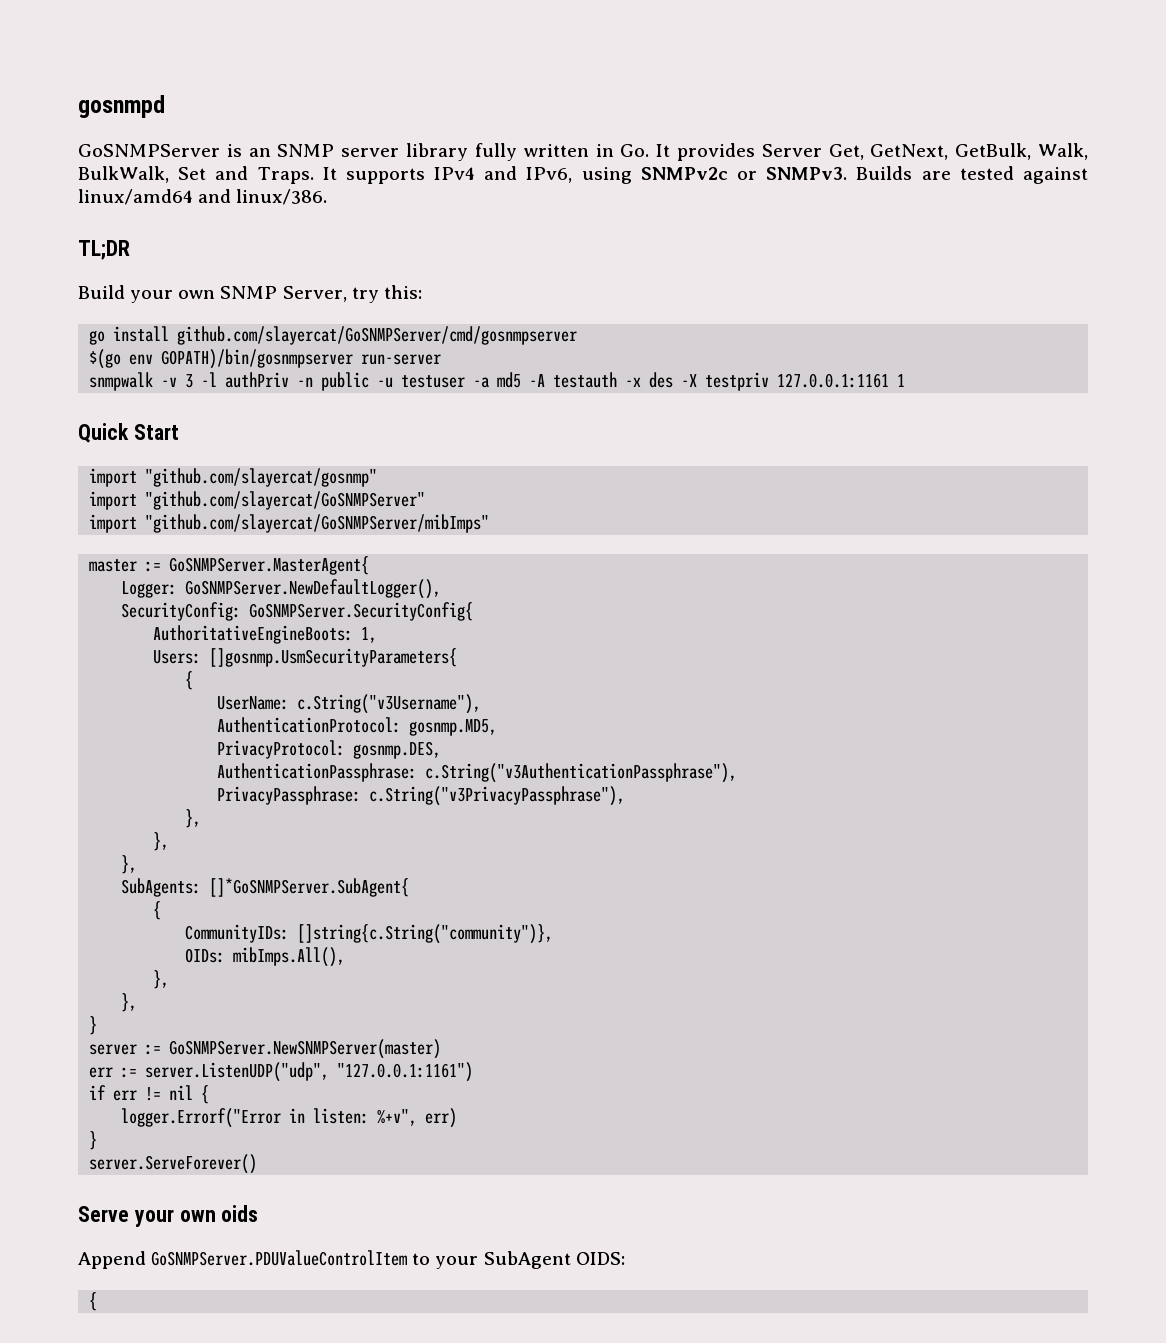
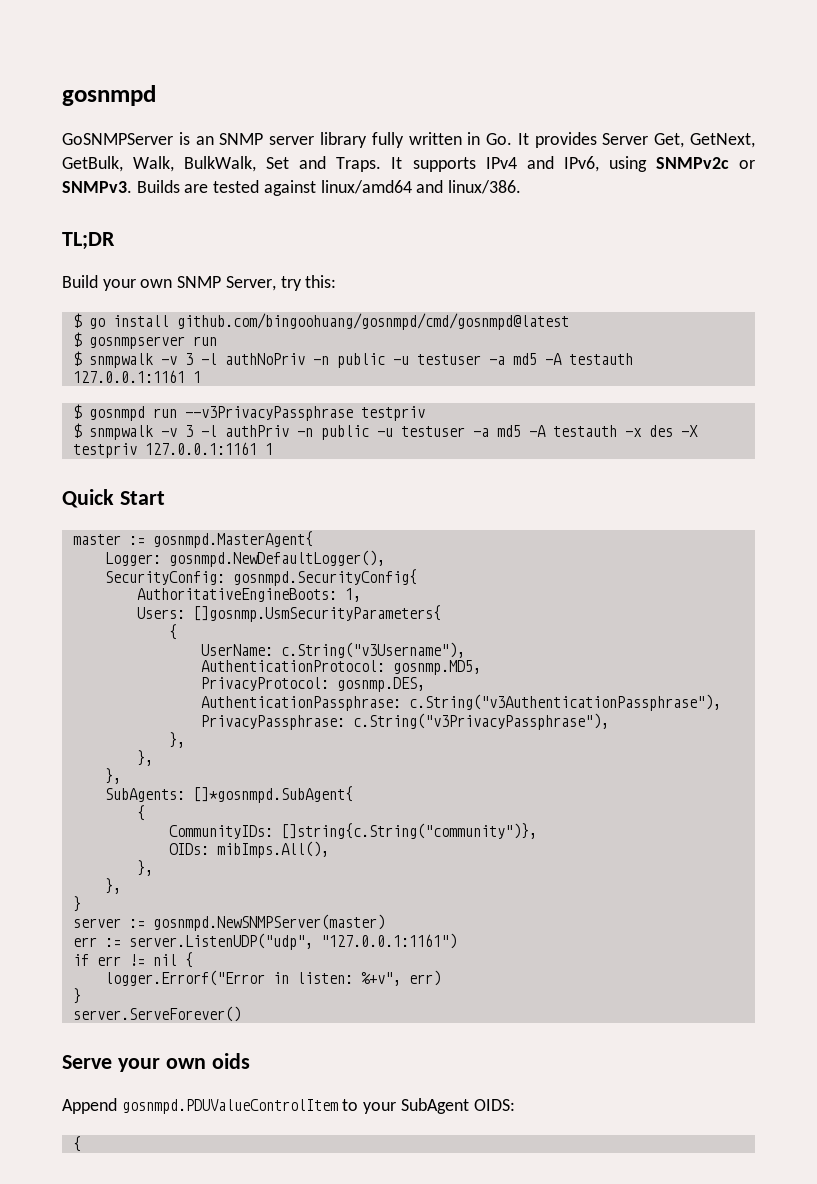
- go install github.com/slayercat/GoSNMPServer/cmd/gosnmpserver
- $(go env GOPATH)/bin/gosnmpserver run-server
- snmpwalk -v 3 -l authPriv -n public -u testuser -a md5 -A testauth -x des -X testpriv 127.0.0.1:1161 1
+ $ go install github.com/bingoohuang/gosnmpd/cmd/gosnmpd@latest
+ $ gosnmpserver run
+ $ snmpwalk -v 3 -l authNoPriv -n public -u testuser -a md5 -A testauth 127.0.0.1:1161 1
+ $ gosnmpd run --v3PrivacyPassphrase testpriv
+ $ snmpwalk -v 3 -l authPriv -n public -u testuser -a md5 -A testauth -x des -X testpriv 127.0.0.1:1161 1
- import "github.com/slayercat/gosnmp"
- import "github.com/slayercat/GoSNMPServer"
- import "github.com/slayercat/GoSNMPServer/mibImps"
- master := GoSNMPServer.MasterAgent{
+ master := gosnmpd.MasterAgent{
- Logger: GoSNMPServer.NewDefaultLogger(),
+ Logger: gosnmpd.NewDefaultLogger(),
- SecurityConfig: GoSNMPServer.SecurityConfig{
+ SecurityConfig: gosnmpd.SecurityConfig{
- SubAgents: []*GoSNMPServer.SubAgent{
+ SubAgents: []*gosnmpd.SubAgent{
- server := GoSNMPServer.NewSNMPServer(master)
+ server := gosnmpd.NewSNMPServer(master)
- Append GoSNMPServer.PDUValueControlItem to your SubAgent OIDS:
+ Append gosnmpd.PDUValueControlItem to your SubAgent OIDS:

